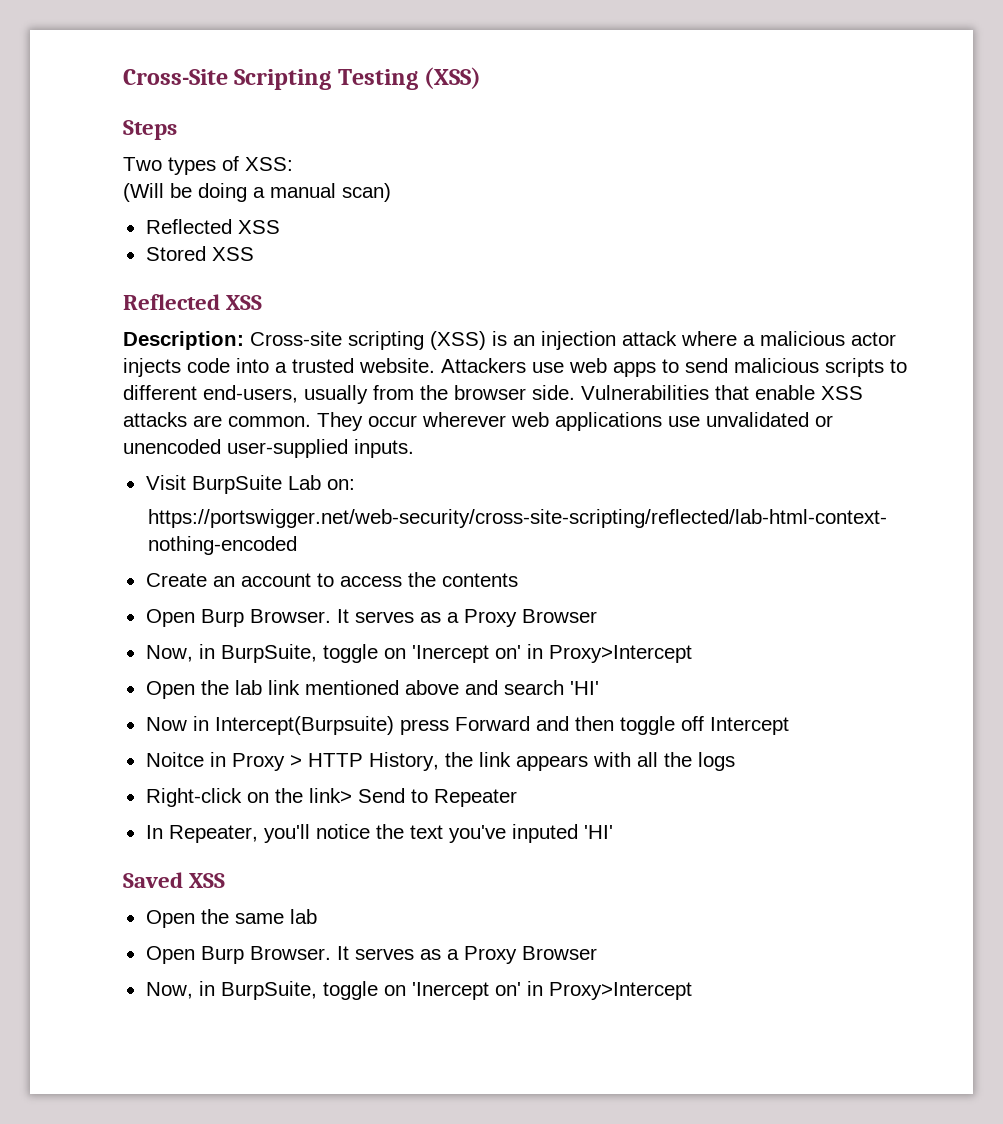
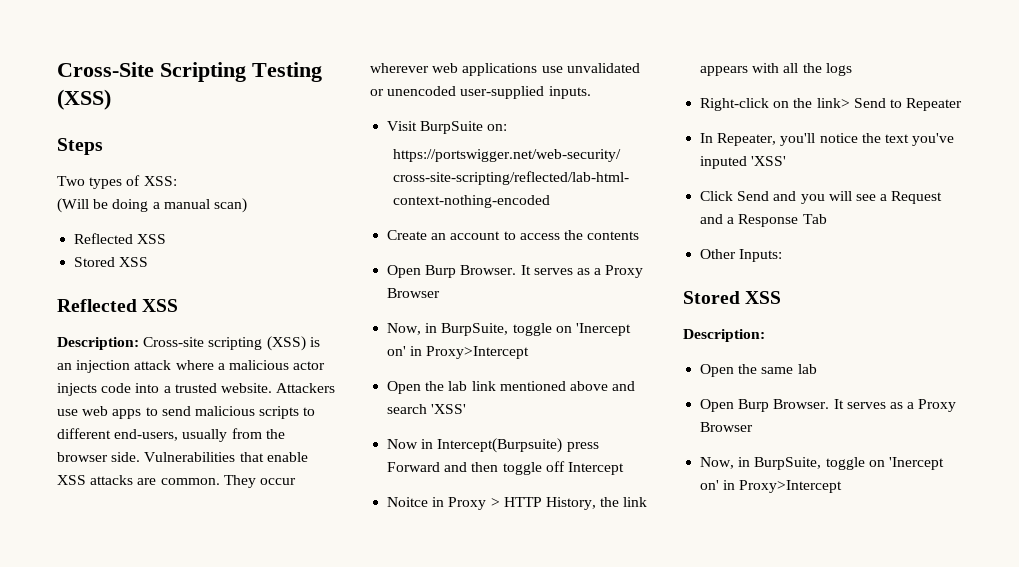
- Visit BurpSuite Lab on:
+ Visit BurpSuite on:
- Open the lab link mentioned above and search 'HI'
+ Open the lab link mentioned above and search 'XSS'
- In Repeater, you'll notice the text you've inputed 'HI'
- Saved XSS
+ In Repeater, you'll notice the text you've inputed 'XSS'
+ Click Send and you will see a Request and a Response Tab
+ Other Inputs:
+ Stored XSS
+ Description:

